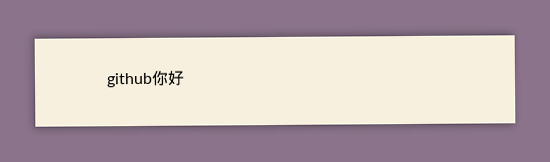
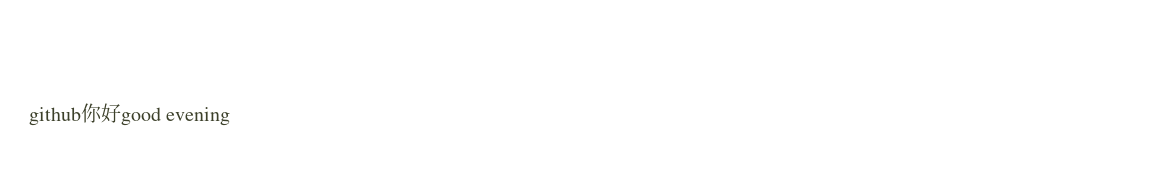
- github你好
+ github你好good evening

